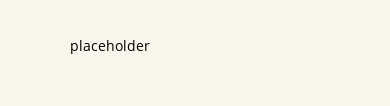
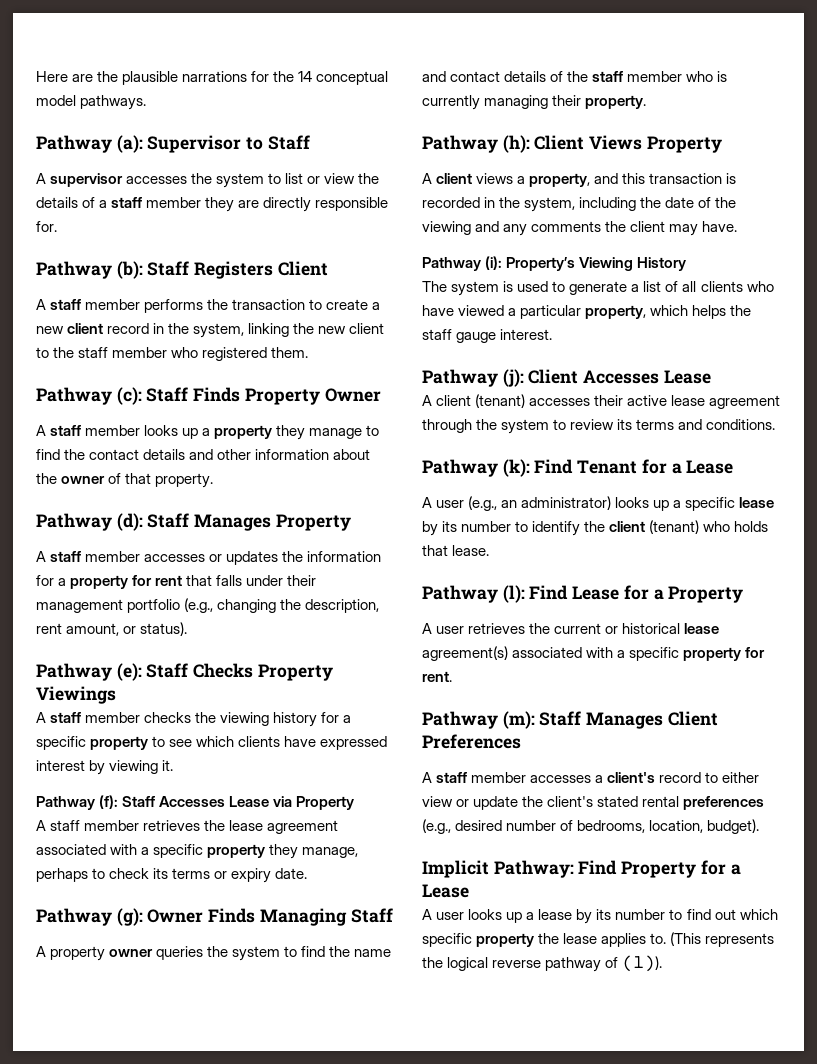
- placeholder
+ Here are the plausible narrations for the 14 conceptual model pathways.
+ Pathway (a): Supervisor to Staff
+ A supervisor accesses the system to list or view the details of a staff member they are directly responsible for.
+ Pathway (b): Staff Registers Client
+ A staff member performs the transaction to create a new client record in the system, linking the new client to the staff member who registered them.
+ Pathway (c): Staff Finds Property Owner
+ A staff member looks up a property they manage to find the contact details and other information about the owner of that property.
+ Pathway (d): Staff Manages Property
+ A staff member accesses or updates the information for a property for rent that falls under their management portfolio (e.g., changing the description, rent amount, or status).
+ Pathway (e): Staff Checks Property Viewings
+ A staff member checks the viewing history for a specific property to see which clients have expressed interest by viewing it.
+ Pathway (f): Staff Accesses Lease via Property
+ A staff member retrieves the lease agreement associated with a specific property they manage, perhaps to check its terms or expiry date.
+ Pathway (g): Owner Finds Managing Staff
+ A property owner queries the system to find the name and contact details of the staff member who is currently managing their property.
+ Pathway (h): Client Views Property
+ A client views a property, and this transaction is recorded in the system, including the date of the viewing and any comments the client may have.
+ Pathway (i): Property’s Viewing History
+ The system is used to generate a list of all clients who have viewed a particular property, which helps the staff gauge interest.
+ Pathway (j): Client Accesses Lease
+ A client (tenant) accesses their active lease agreement through the system to review its terms and conditions.
+ Pathway (k): Find Tenant for a Lease
+ A user (e.g., an administrator) looks up a specific lease by its number to identify the client (tenant) who holds that lease.
+ Pathway (l): Find Lease for a Property
+ A user retrieves the current or historical lease agreement(s) associated with a specific property for rent.
+ Pathway (m): Staff Manages Client Preferences
+ A staff member accesses a client's record to either view or update the client's stated rental preferences (e.g., desired number of bedrooms, location, budget).
+ Implicit Pathway: Find Property for a Lease
+ A user looks up a lease by its number to find out which specific property the lease applies to. (This represents the logical reverse pathway of (l)).

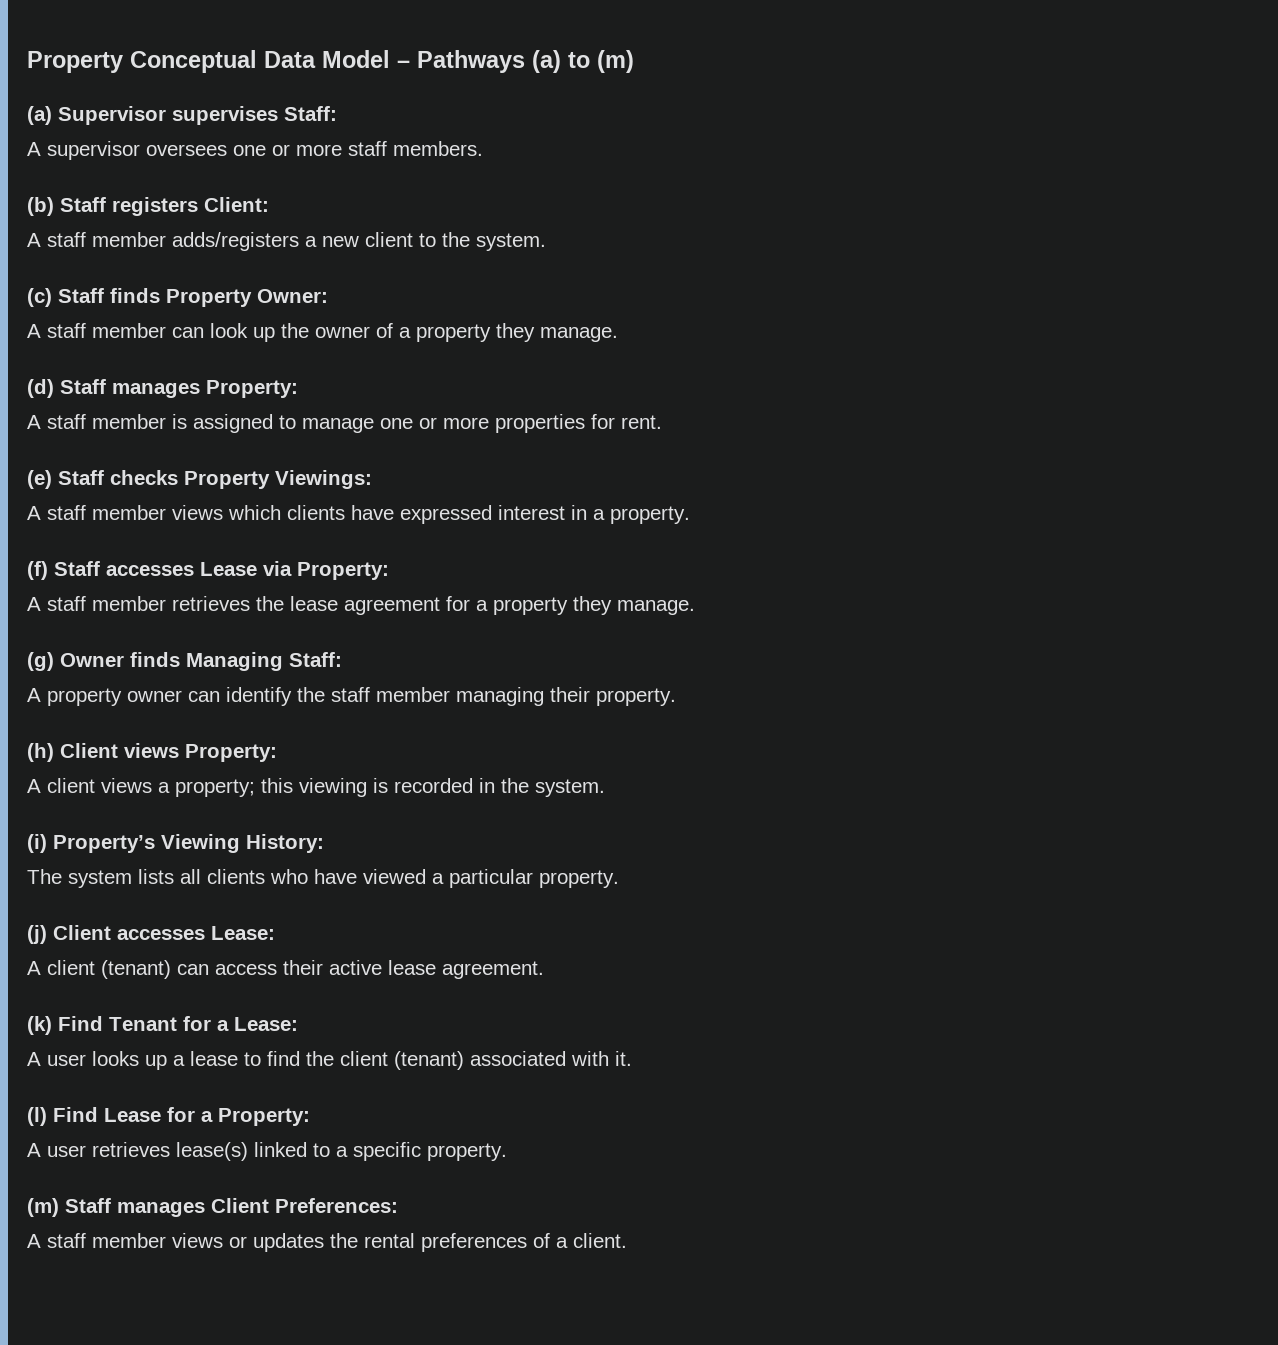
- Here are the plausible narrations for the 14 conceptual model pathways.
- Pathway (a): Supervisor to Staff
- A supervisor accesses the system to list or view the details of a staff member they are directly responsible for.
- Pathway (b): Staff Registers Client
- A staff member performs the transaction to create a new client record in the system, linking the new client to the staff member who registered them.
- Pathway (c): Staff Finds Property Owner
- A staff member looks up a property they manage to find the contact details and other information about the owner of that property.
- Pathway (d): Staff Manages Property
- A staff member accesses or updates the information for a property for rent that falls under their management portfolio (e.g., changing the description, rent amount, or status).
- Pathway (e): Staff Checks Property Viewings
- A staff member checks the viewing history for a specific property to see which clients have expressed interest by viewing it.
- Pathway (f): Staff Accesses Lease via Property
+ Property Conceptual Data Model – Pathways (a) to (m)
+ (a) Supervisor supervises Staff:
+ A supervisor oversees one or more staff members.
+ (b) Staff registers Client:
+ A staff member adds/registers a new client to the system.
+ (c) Staff finds Property Owner:
+ A staff member can look up the owner of a property they manage.
+ (d) Staff manages Property:
+ A staff member is assigned to manage one or more properties for rent.
+ (e) Staff checks Property Viewings:
+ A staff member views which clients have expressed interest in a property.
+ (f) Staff accesses Lease via Property:
- A staff member retrieves the lease agreement associated with a specific property they manage, perhaps to check its terms or expiry date.
- Pathway (g): Owner Finds Managing Staff
- A property owner queries the system to find the name and contact details of the staff member who is currently managing their property.
- Pathway (h): Client Views Property
- A client views a property, and this transaction is recorded in the system, including the date of the viewing and any comments the client may have.
- Pathway (i): Property’s Viewing History
+ A staff member retrieves the lease agreement for a property they manage.
+ (g) Owner finds Managing Staff:
+ A property owner can identify the staff member managing their property.
+ (h) Client views Property:
+ A client views a property; this viewing is recorded in the system.
+ (i) Property’s Viewing History:
- The system is used to generate a list of all clients who have viewed a particular property, which helps the staff gauge interest.
- Pathway (j): Client Accesses Lease
+ The system lists all clients who have viewed a particular property.
+ (j) Client accesses Lease:
- A client (tenant) accesses their active lease agreement through the system to review its terms and conditions.
- Pathway (k): Find Tenant for a Lease
- A user (e.g., an administrator) looks up a specific lease by its number to identify the client (tenant) who holds that lease.
- Pathway (l): Find Lease for a Property
- A user retrieves the current or historical lease agreement(s) associated with a specific property for rent.
- Pathway (m): Staff Manages Client Preferences
- A staff member accesses a client's record to either view or update the client's stated rental preferences (e.g., desired number of bedrooms, location, budget).
- Implicit Pathway: Find Property for a Lease
+ A client (tenant) can access their active lease agreement.
+ (k) Find Tenant for a Lease:
- A user looks up a lease by its number to find out which specific property the lease applies to. (This represents the logical reverse pathway of (l)).
+ A user looks up a lease to find the client (tenant) associated with it.
+ (l) Find Lease for a Property:
+ A user retrieves lease(s) linked to a specific property.
+ (m) Staff manages Client Preferences:
+ A staff member views or updates the rental preferences of a client.

